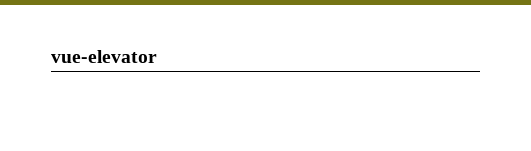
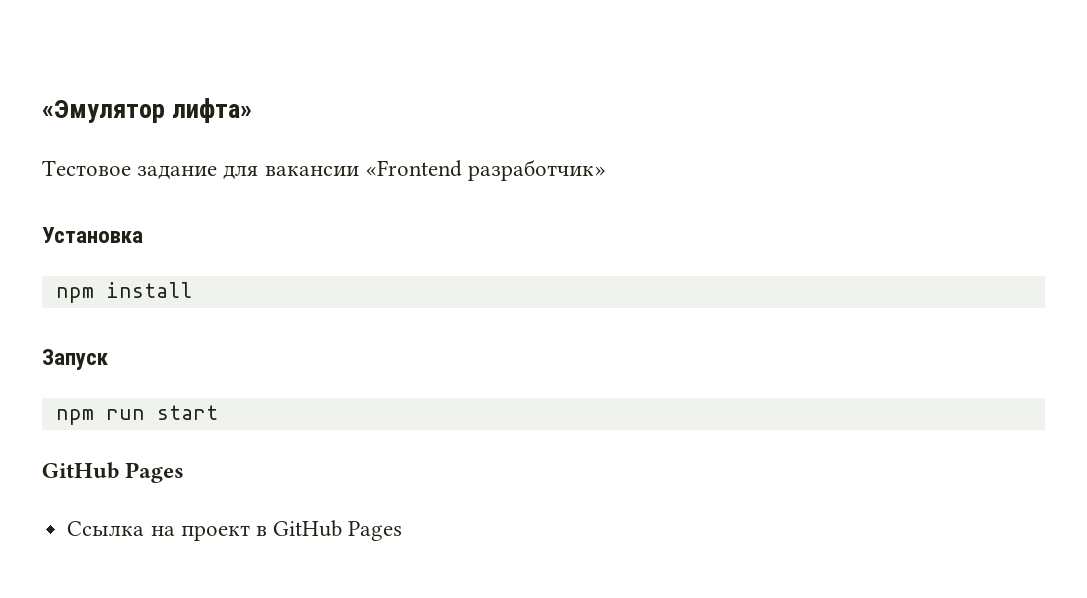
- vue-elevator
+ «Эмулятор лифта»
+ Тестовое задание для вакансии «Frontend разработчик»
+ Установка
+ npm install
+ Запуск
+ npm run start
+ GitHub Pages
+ Ссылка на проект в GitHub Pages

